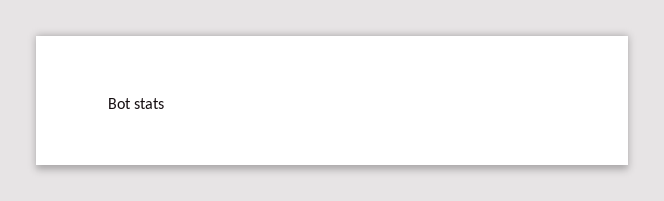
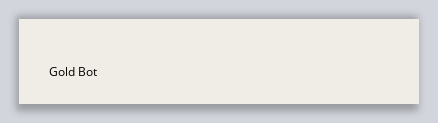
- Bot stats
+ Gold Bot

